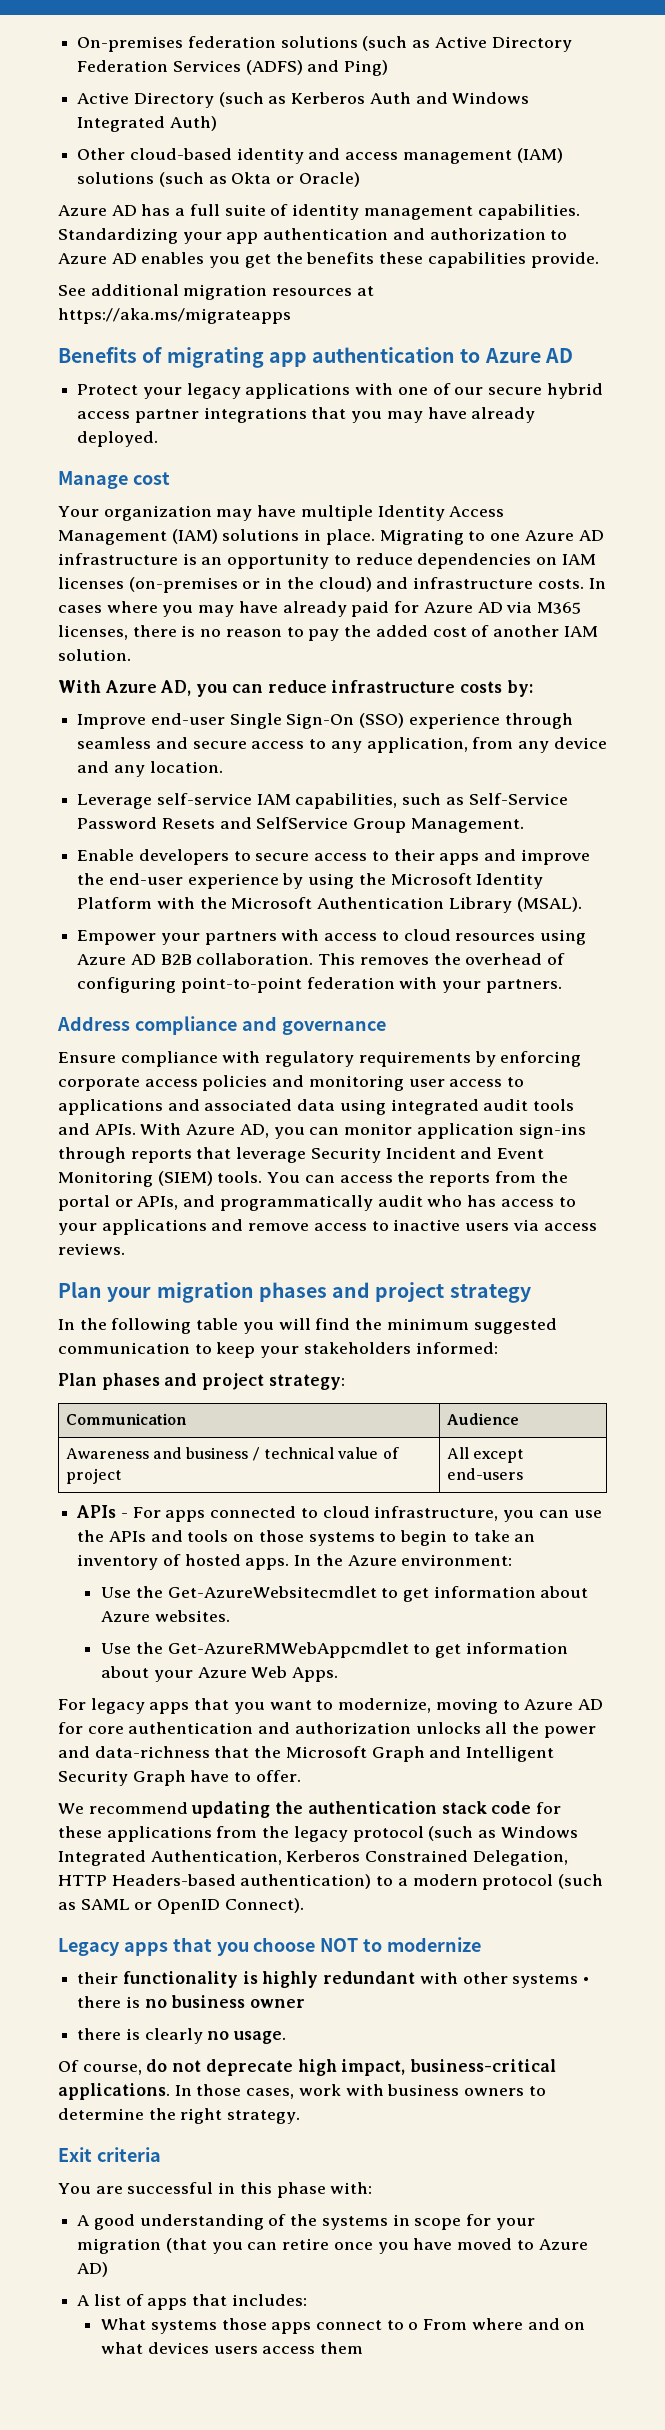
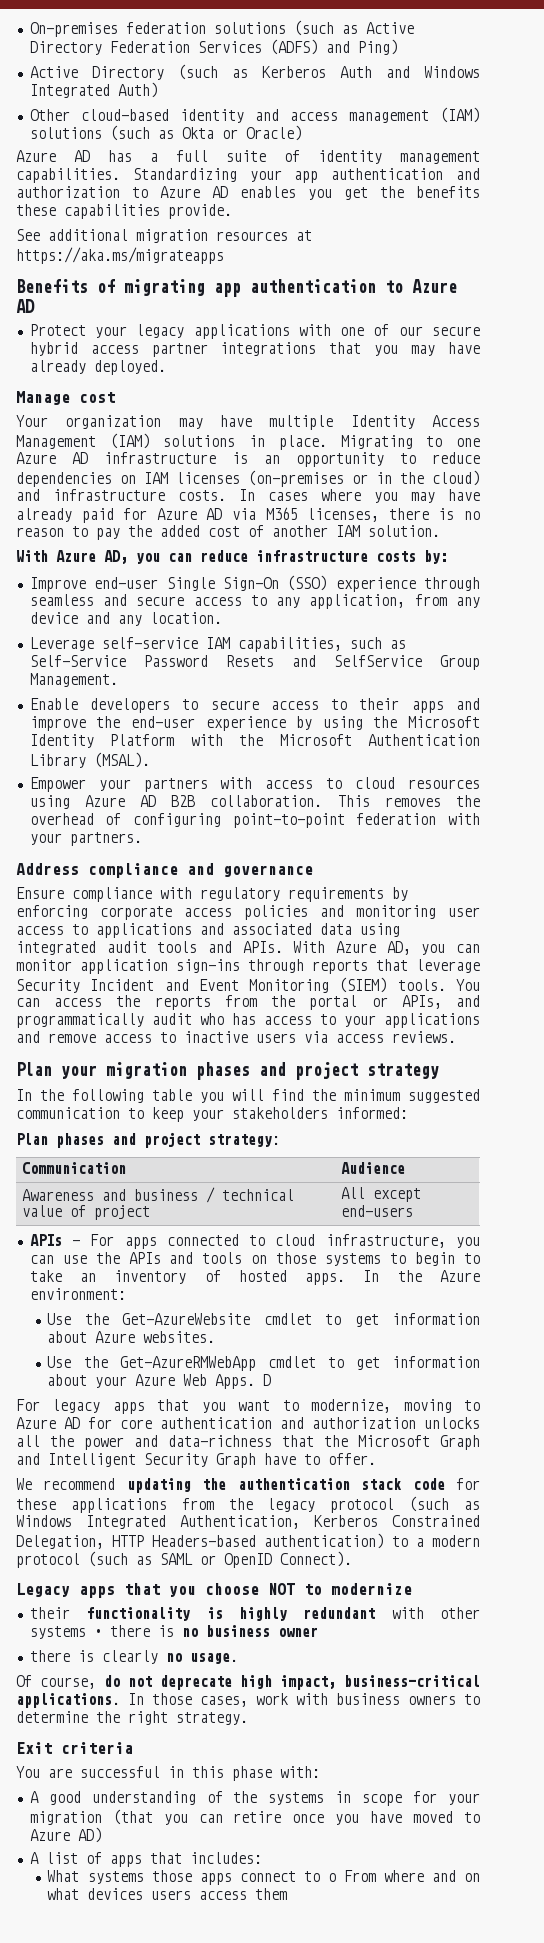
- Use the Get-AzureWebsitecmdlet to get information about Azure websites.
+ Use the Get-AzureWebsite cmdlet to get information about Azure websites.
- Use the Get-AzureRMWebAppcmdlet to get information about your Azure Web Apps.
+ Use the Get-AzureRMWebApp cmdlet to get information about your Azure Web Apps. D

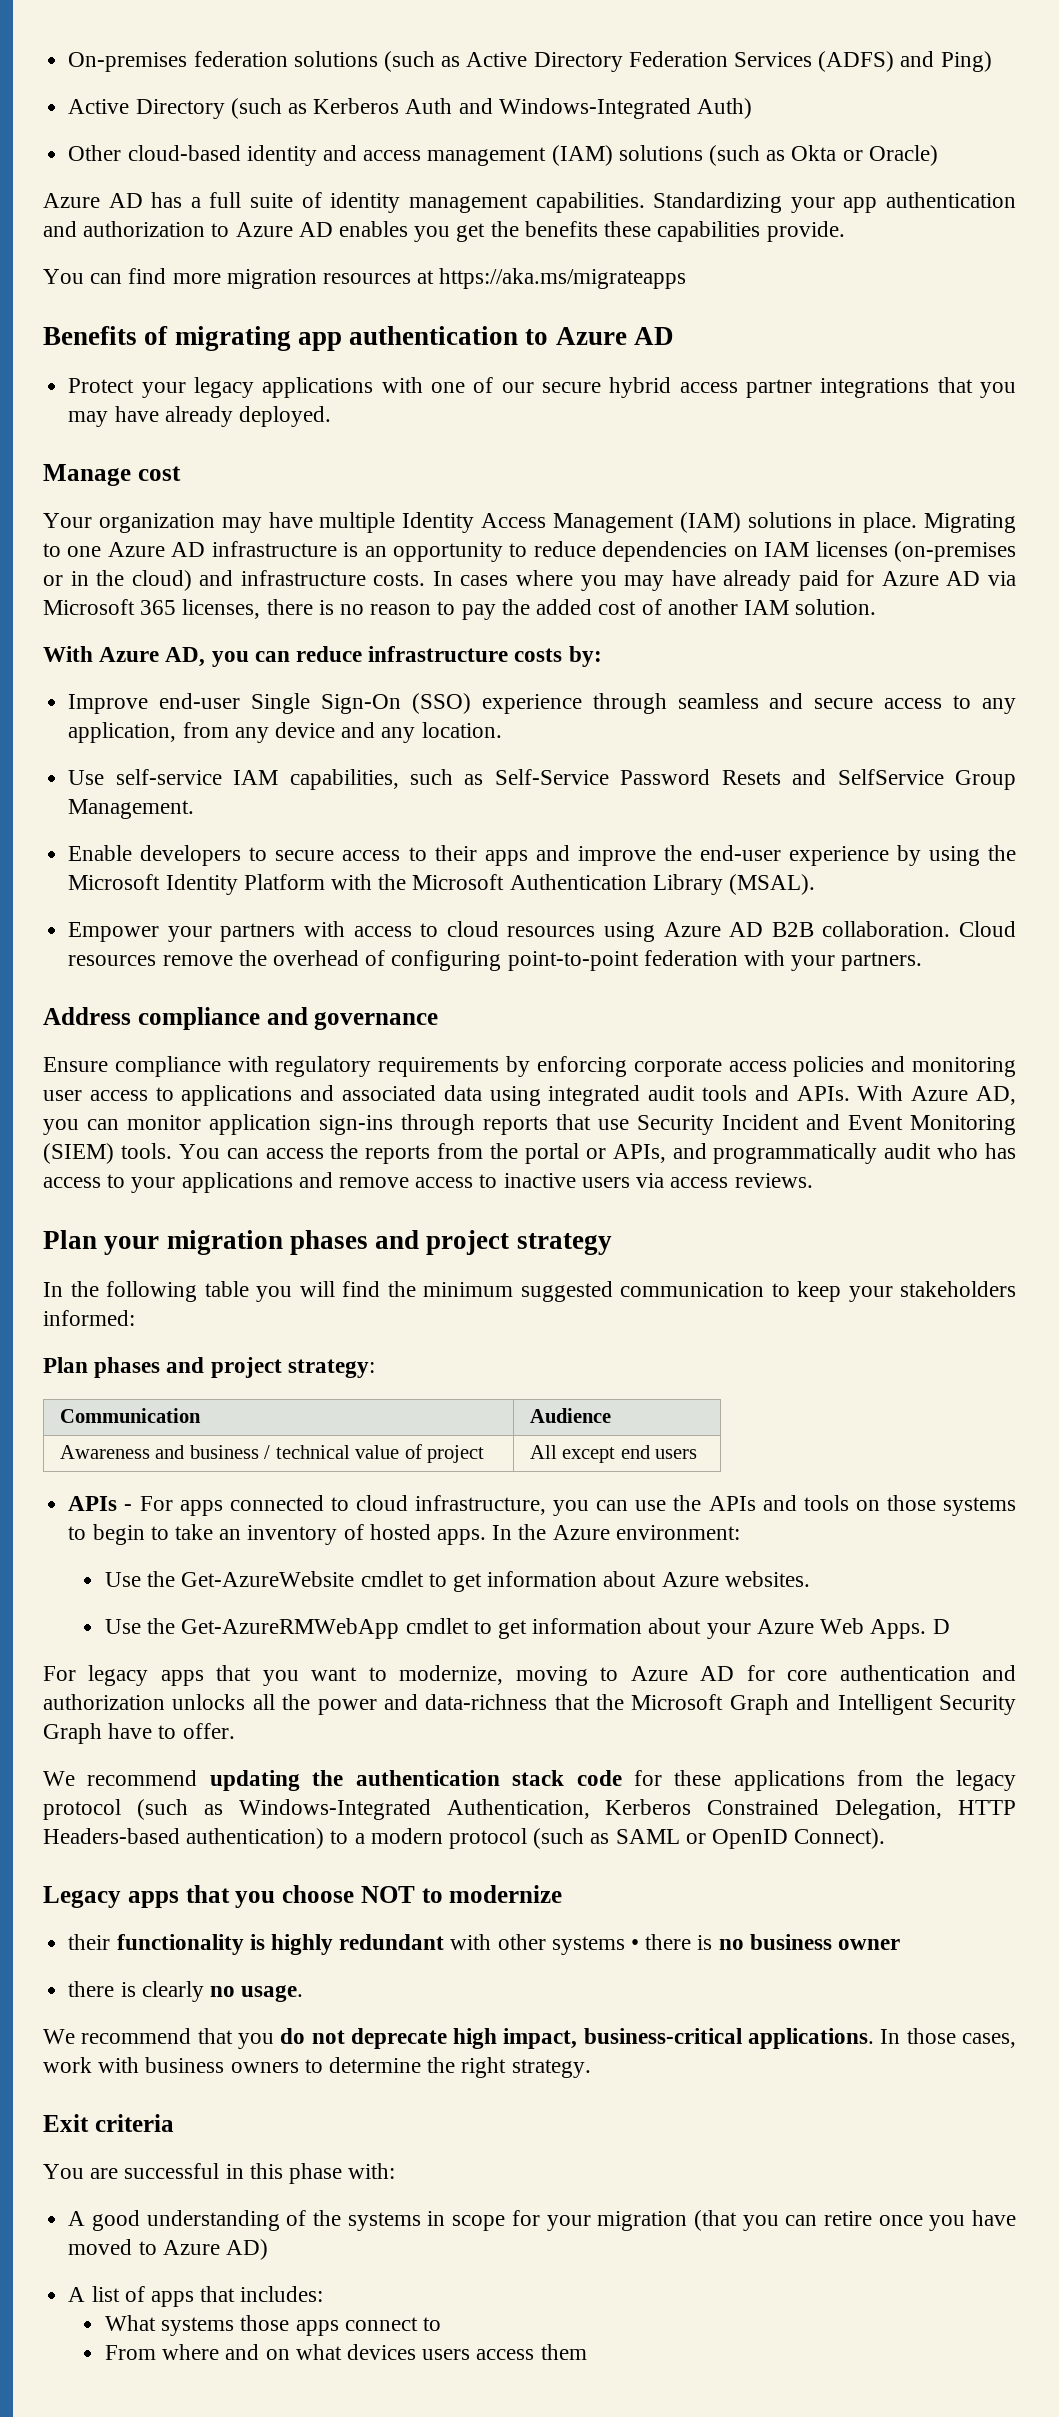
- Active Directory (such as Kerberos Auth and Windows Integrated Auth)
+ Active Directory (such as Kerberos Auth and Windows-Integrated Auth)
- See additional migration resources at https://aka.ms/migrateapps
+ You can find more migration resources at https://aka.ms/migrateapps
- In cases where you may have already paid for Azure AD via M365 licenses, there is no reason to pay the added cost of another IAM solution.
+ In cases where you may have already paid for Azure AD via Microsoft 365 licenses, there is no reason to pay the added cost of another IAM solution.
- Leverage self-service IAM capabilities, such as Self-Service Password Resets and SelfService Group Management.
+ Use self-service IAM capabilities, such as Self-Service Password Resets and SelfService Group Management.
- This removes the overhead of configuring point-to-point federation with your partners.
+ Cloud resources remove the overhead of configuring point-to-point federation with your partners.
- With Azure AD, you can monitor application sign-ins through reports that leverage Security Incident and Event Monitoring (SIEM) tools.
+ With Azure AD, you can monitor application sign-ins through reports that use Security Incident and Event Monitoring (SIEM) tools.
- Awareness and business / technical value of project | All except end-users
+ Awareness and business / technical value of project | All except end users
- We recommend updating the authentication stack code for these applications from the legacy protocol (such as Windows Integrated Authentication, Kerberos Constrained Delegation, HTTP Headers-based authentication) to a modern protocol (such as SAML or OpenID Connect).
+ We recommend updating the authentication stack code for these applications from the legacy protocol (such as Windows-Integrated Authentication, Kerberos Constrained Delegation, HTTP Headers-based authentication) to a modern protocol (such as SAML or OpenID Connect).
- Of course, do not deprecate high impact, business-critical applications.
+ We recommend that you do not deprecate high impact, business-critical applications.
- What systems those apps connect to o From where and on what devices users access them
+ What systems those apps connect to
+ From where and on what devices users access them

